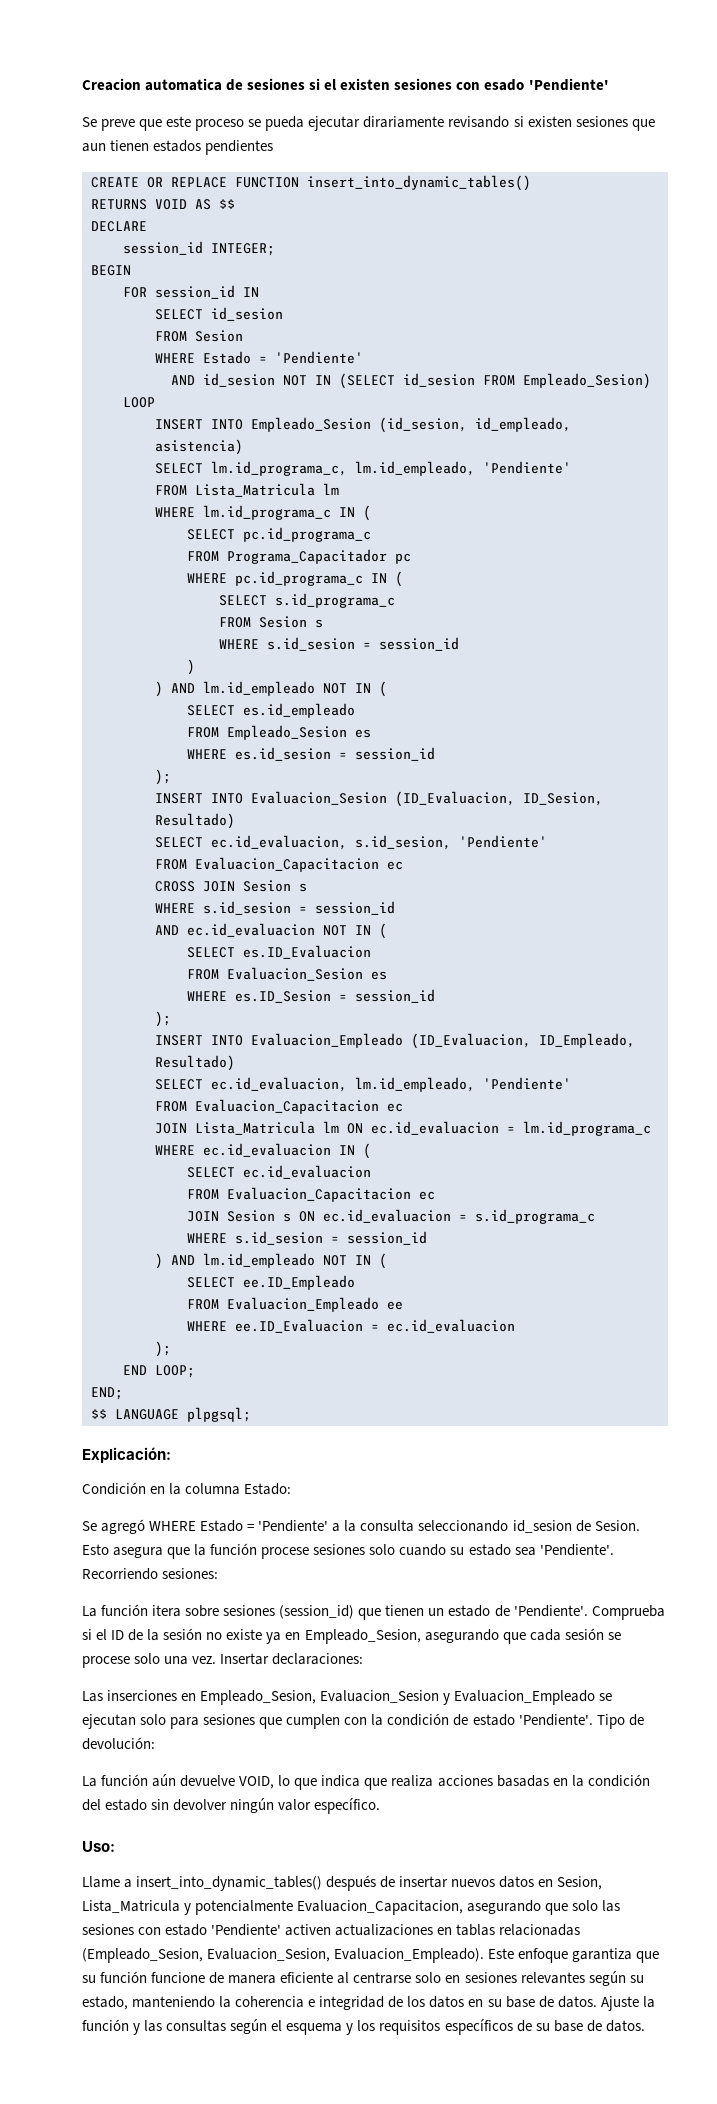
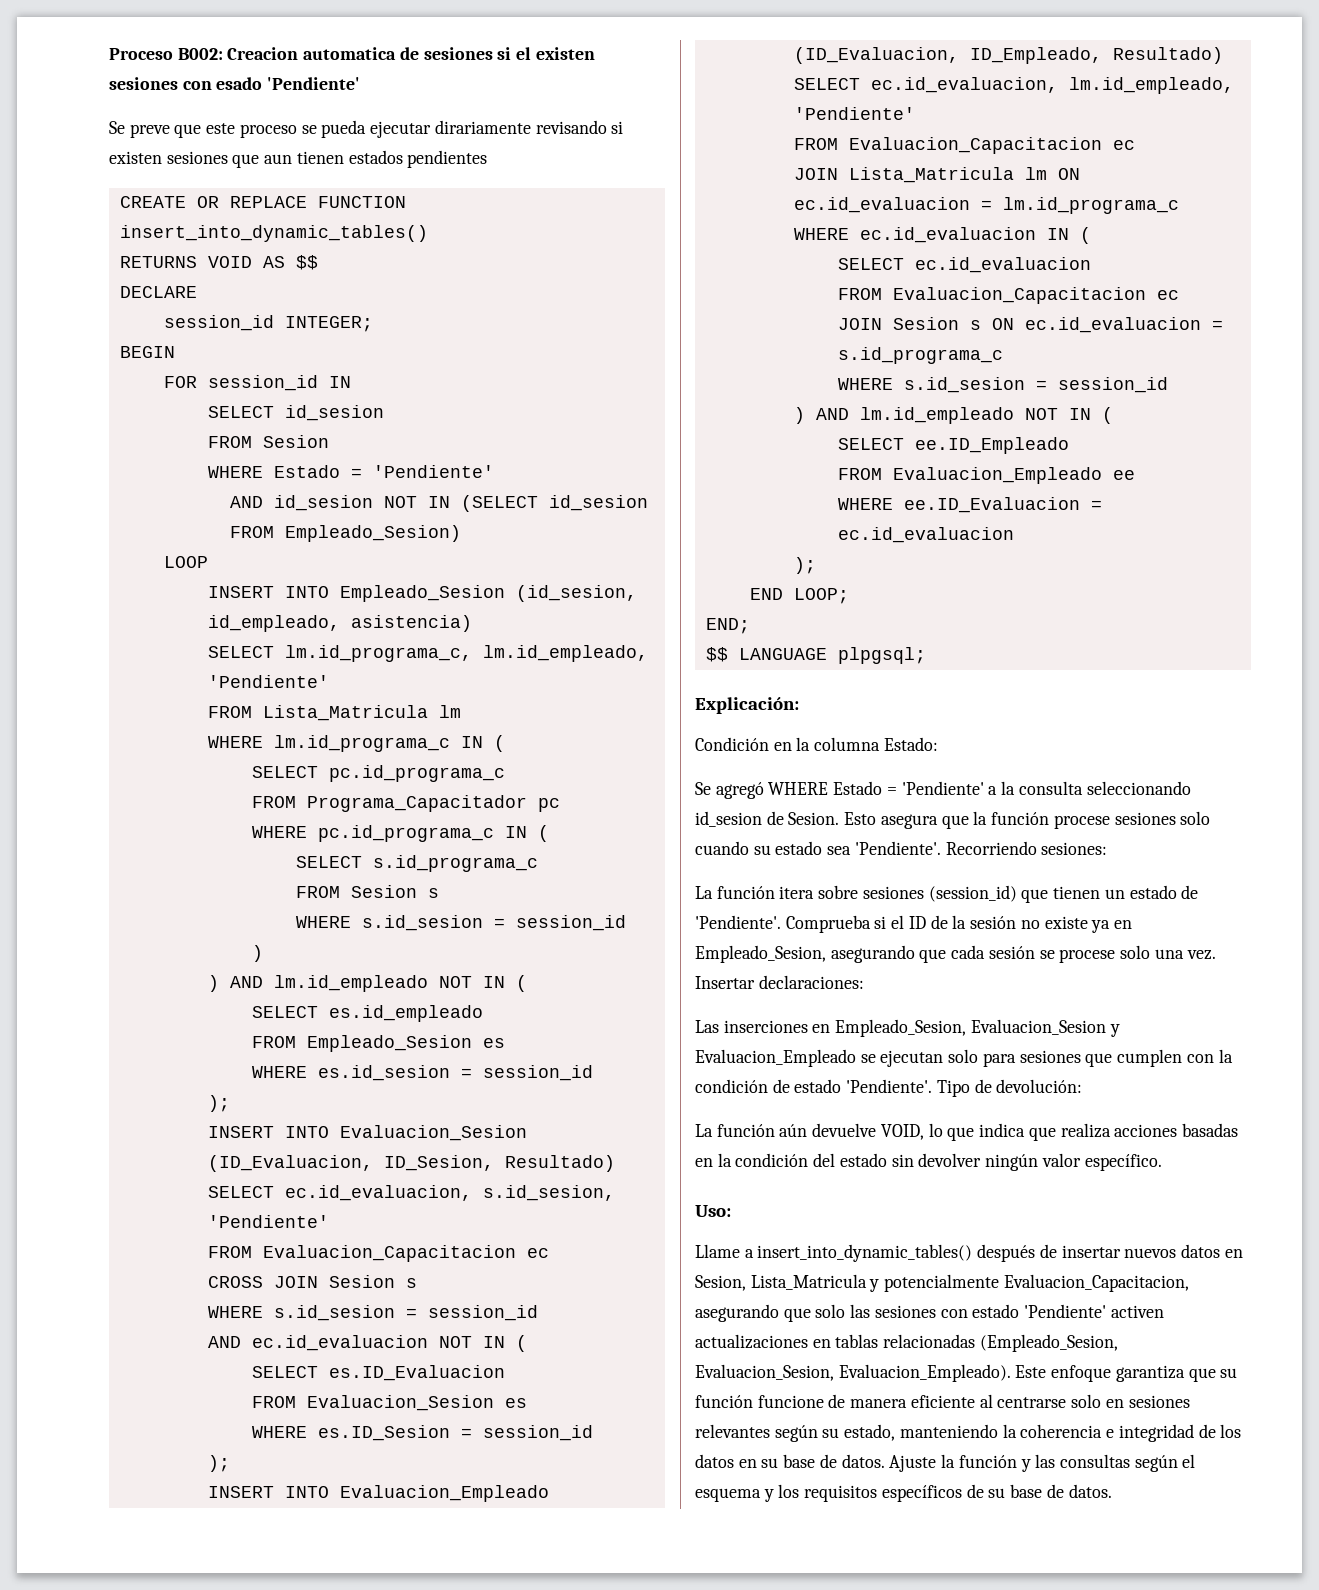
- Creacion automatica de sesiones si el existen sesiones con esado 'Pendiente'
+ Proceso B002: Creacion automatica de sesiones si el existen sesiones con esado 'Pendiente'

